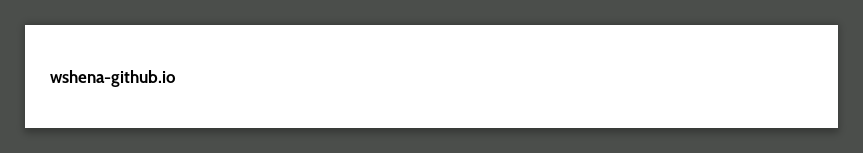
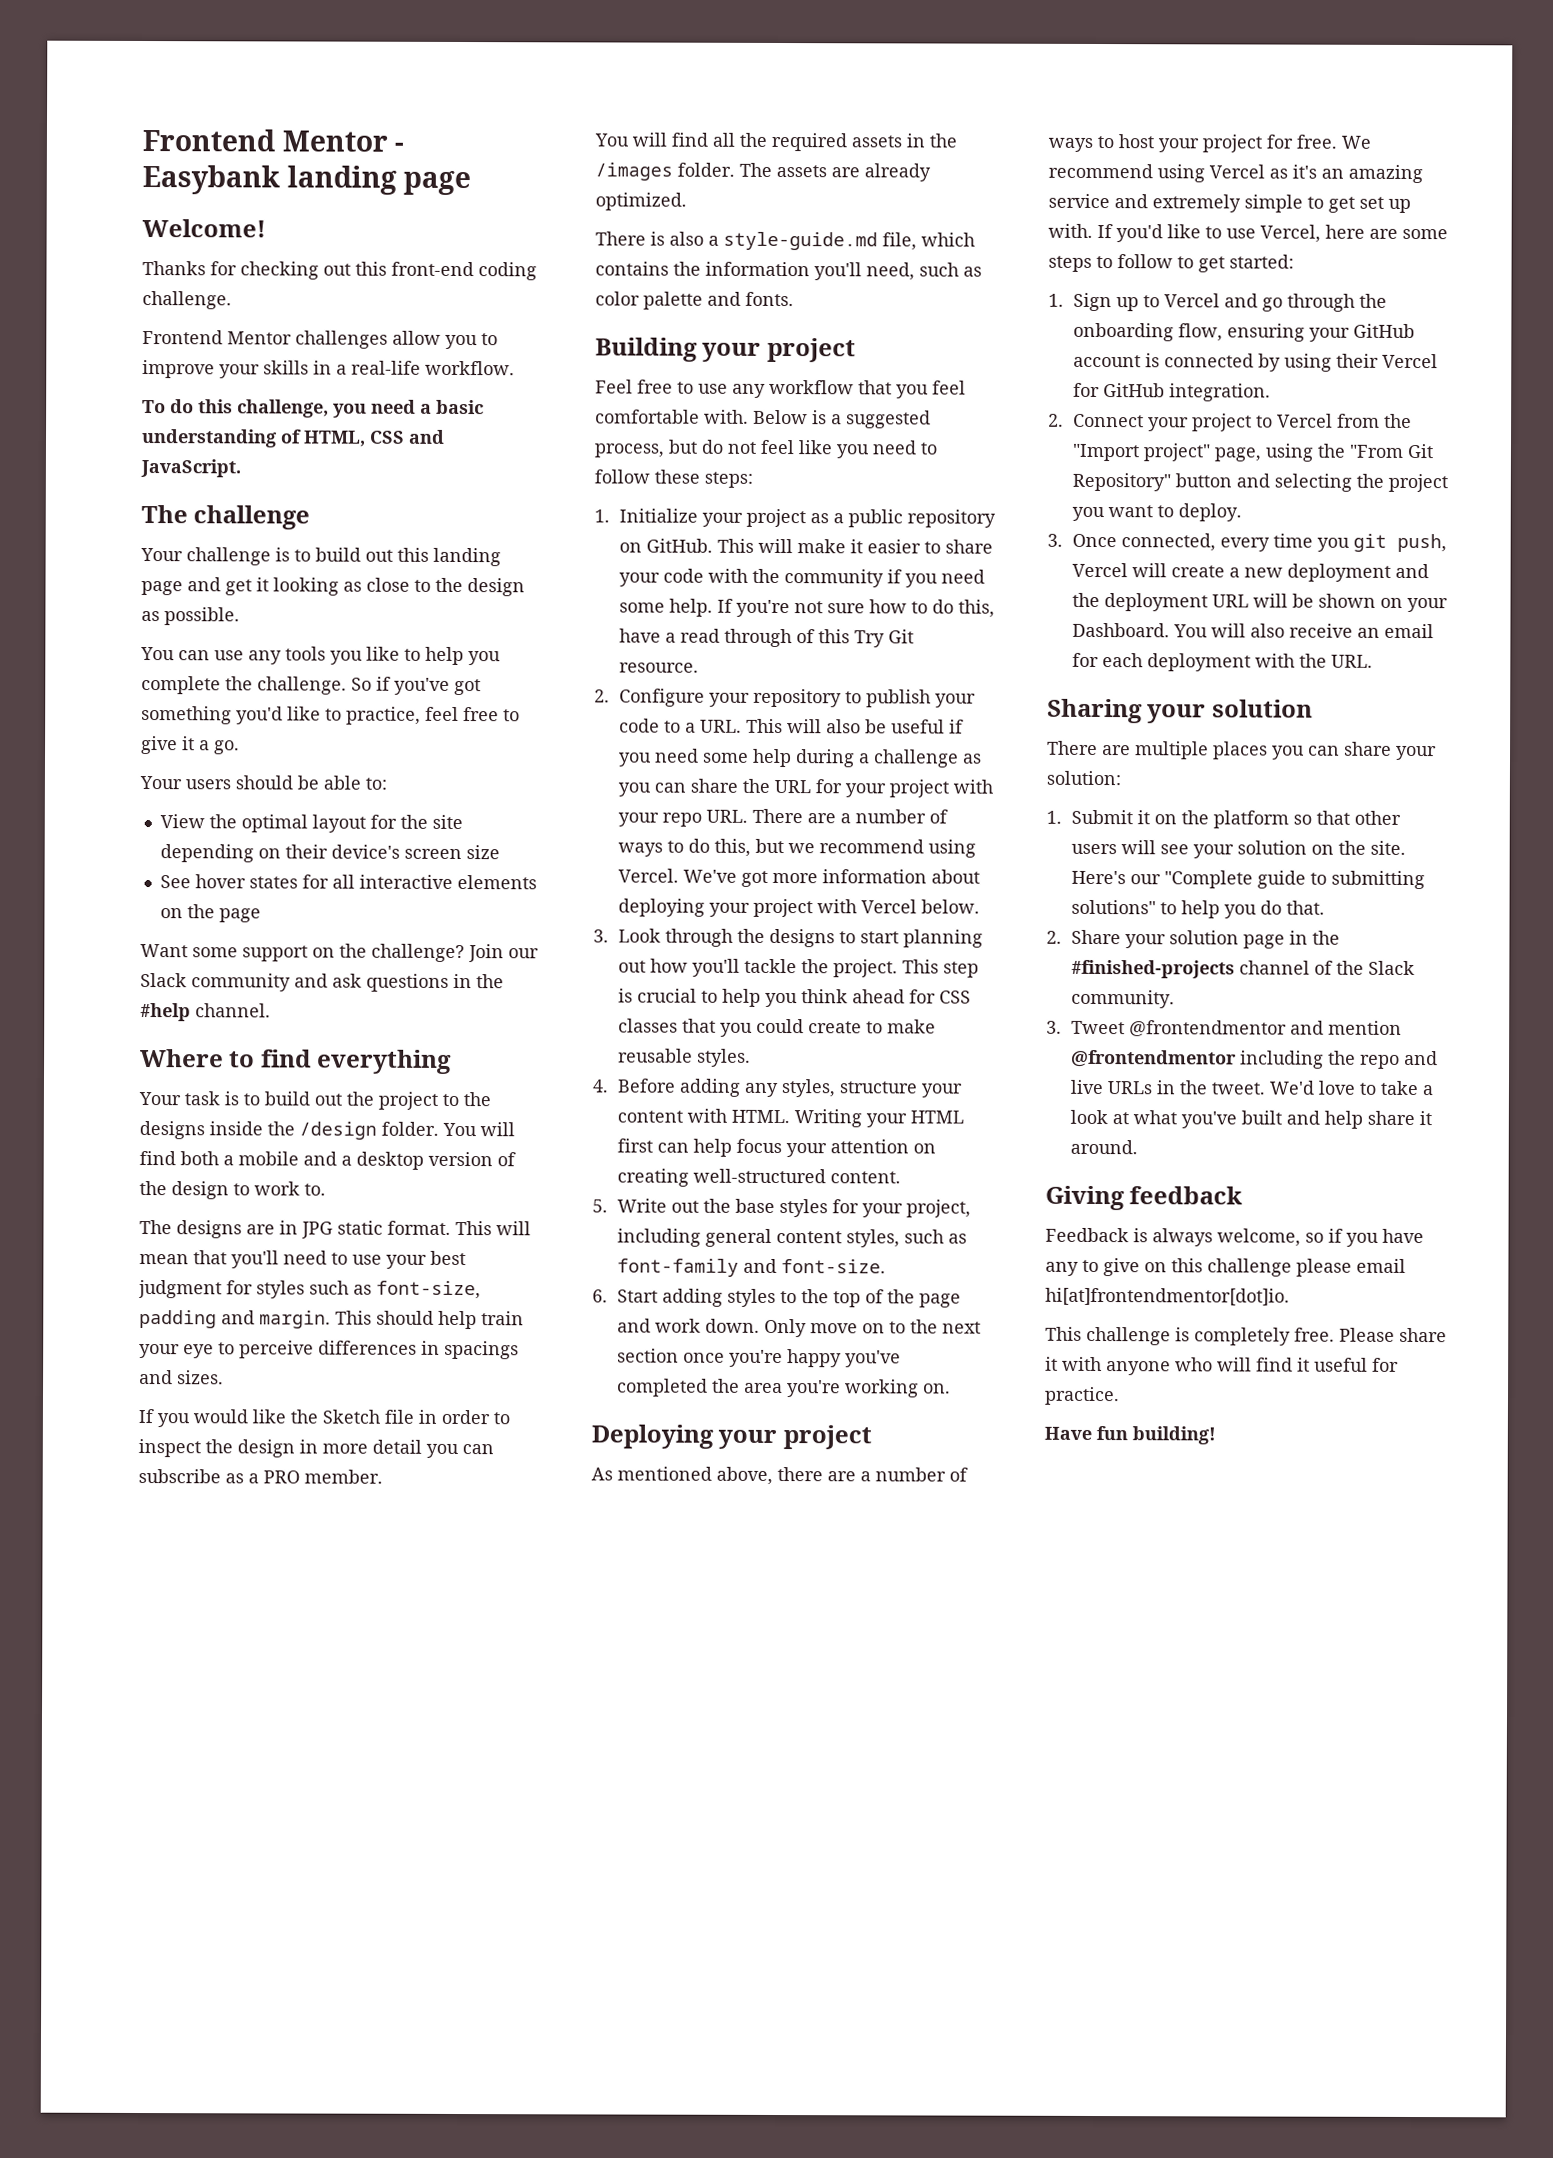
- wshena-github.io
+ Frontend Mentor - Easybank landing page
+ Welcome!
+ Thanks for checking out this front-end coding challenge.
+ Frontend Mentor challenges allow you to improve your skills in a real-life workflow.
+ To do this challenge, you need a basic understanding of HTML, CSS and JavaScript.
+ The challenge
+ Your challenge is to build out this landing page and get it looking as close to the design as possible.
+ You can use any tools you like to help you complete the challenge. So if you've got something you'd like to practice, feel free to give it a go.
+ Your users should be able to:
+ View the optimal layout for the site depending on their device's screen size
+ See hover states for all interactive elements on the page
+ Want some support on the challenge? Join our Slack community and ask questions in the #help channel.
+ Where to find everything
+ Your task is to build out the project to the designs inside the /design folder. You will find both a mobile and a desktop version of the design to work to.
+ The designs are in JPG static format. This will mean that you'll need to use your best judgment for styles such as font-size, padding and margin. This should help train your eye to perceive differences in spacings and sizes.
+ If you would like the Sketch file in order to inspect the design in more detail you can subscribe as a PRO member.
+ You will find all the required assets in the /images folder. The assets are already optimized.
+ There is also a style-guide.md file, which contains the information you'll need, such as color palette and fonts.
+ Building your project
+ Feel free to use any workflow that you feel comfortable with. Below is a suggested process, but do not feel like you need to follow these steps:
+ 1. Initialize your project as a public repository on GitHub. This will make it easier to share your code with the community if you need some help. If you're not sure how to do this, have a read through of this Try Git resource.
+ 2. Configure your repository to publish your code to a URL. This will also be useful if you need some help during a challenge as you can share the URL for your project with your repo URL. There are a number of ways to do this, but we recommend using Vercel. We've got more information about deploying your project with Vercel below.
+ 3. Look through the designs to start planning out how you'll tackle the project. This step is crucial to help you think ahead for CSS classes that you could create to make reusable styles.
+ 4. Before adding any styles, structure your content with HTML. Writing your HTML first can help focus your attention on creating well-structured content.
+ 5. Write out the base styles for your project, including general content styles, such as font-family and font-size.
+ 6. Start adding styles to the top of the page and work down. Only move on to the next section once you're happy you've completed the area you're working on.
+ Deploying your project
+ As mentioned above, there are a number of ways to host your project for free. We recommend using Vercel as it's an amazing service and extremely simple to get set up with. If you'd like to use Vercel, here are some steps to follow to get started:
+ 1. Sign up to Vercel and go through the onboarding flow, ensuring your GitHub account is connected by using their Vercel for GitHub integration.
+ 2. Connect your project to Vercel from the "Import project" page, using the "From Git Repository" button and selecting the project you want to deploy.
+ 3. Once connected, every time you git push, Vercel will create a new deployment and the deployment URL will be shown on your Dashboard. You will also receive an email for each deployment with the URL.
+ Sharing your solution
+ There are multiple places you can share your solution:
+ 1. Submit it on the platform so that other users will see your solution on the site. Here's our "Complete guide to submitting solutions" to help you do that.
+ 2. Share your solution page in the #finished-projects channel of the Slack community.
+ 3. Tweet @frontendmentor and mention @frontendmentor including the repo and live URLs in the tweet. We'd love to take a look at what you've built and help share it around.
+ Giving feedback
+ Feedback is always welcome, so if you have any to give on this challenge please email hi[at]frontendmentor[dot]io.
+ This challenge is completely free. Please share it with anyone who will find it useful for practice.
+ Have fun building!

